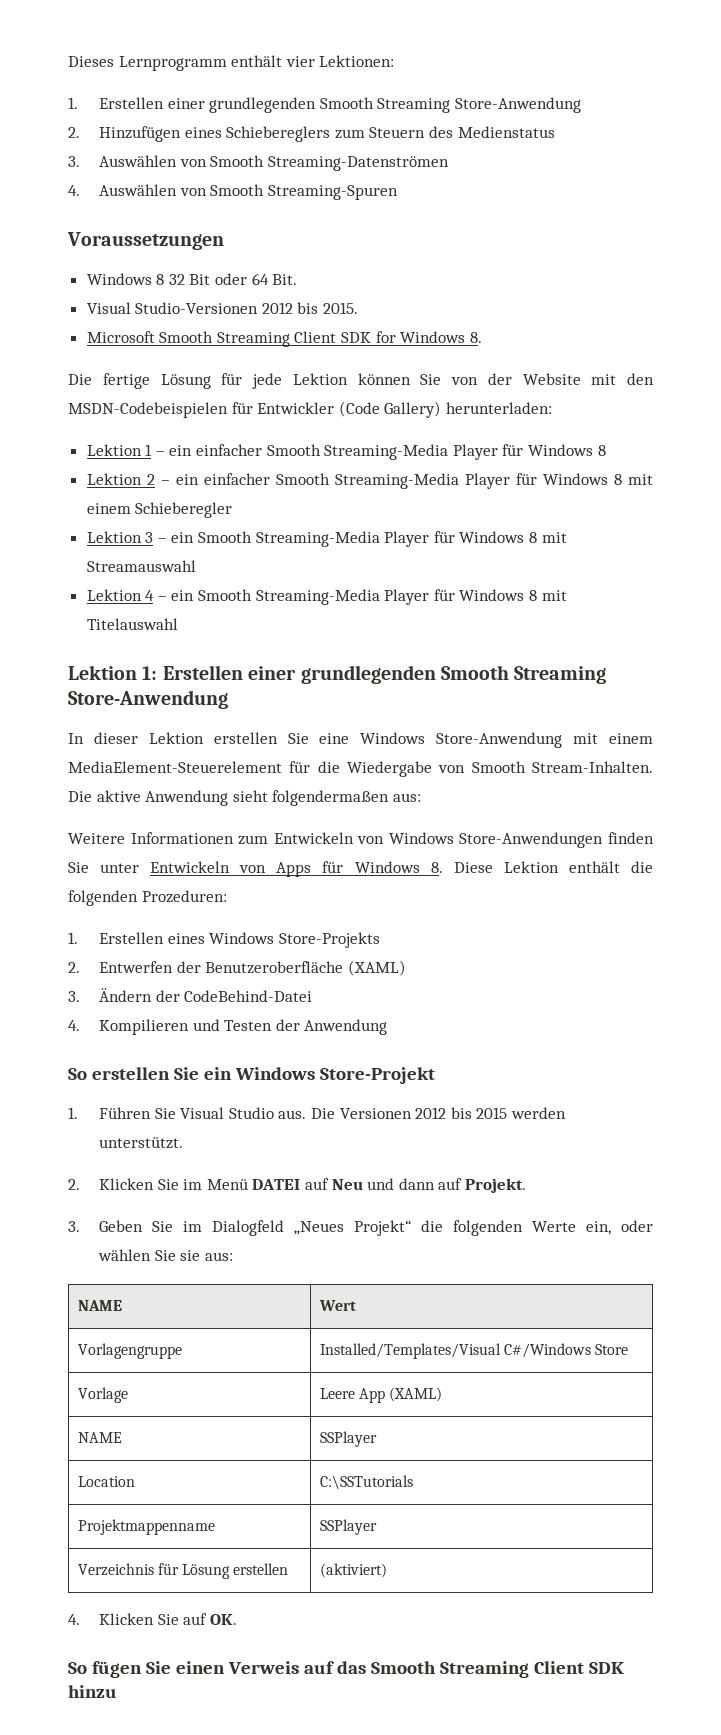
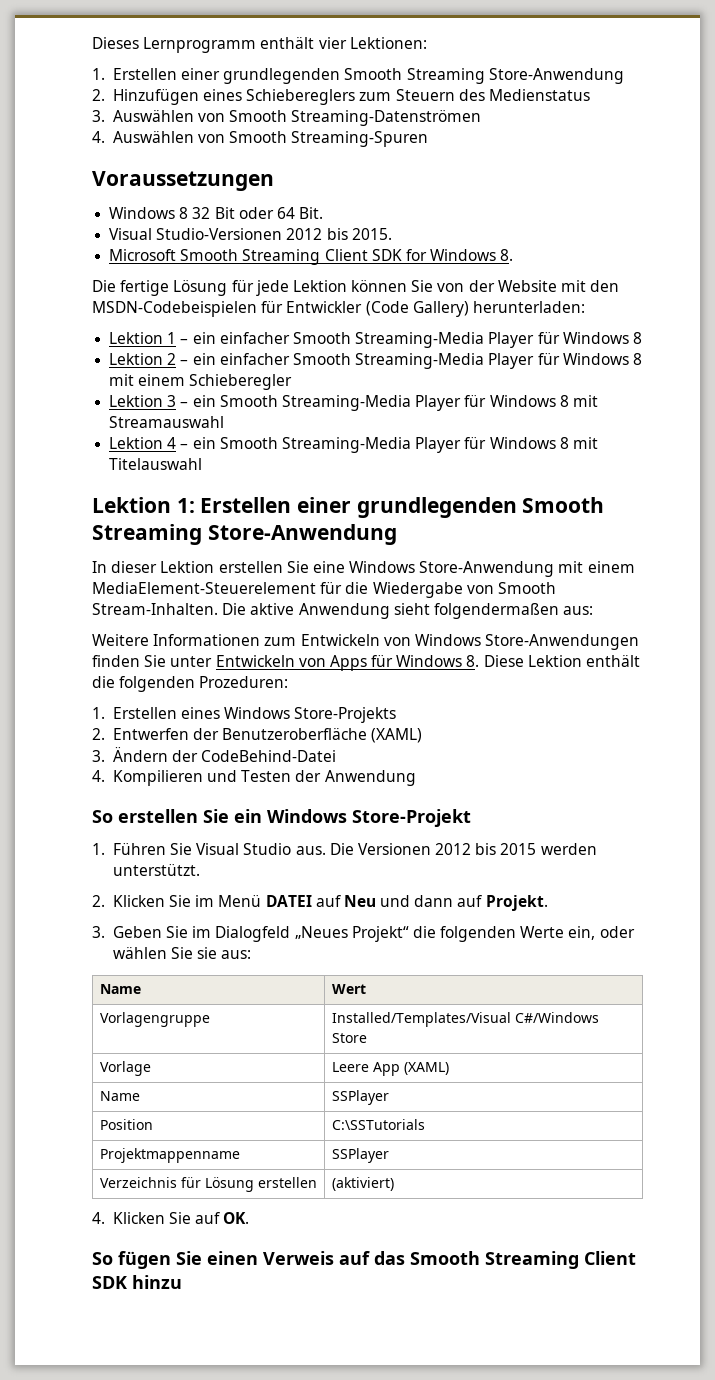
- NAME | Wert
+ Name | Wert
- NAME | SSPlayer
- Location | C:\SSTutorials
+ Name | SSPlayer
+ Position | C:\SSTutorials

